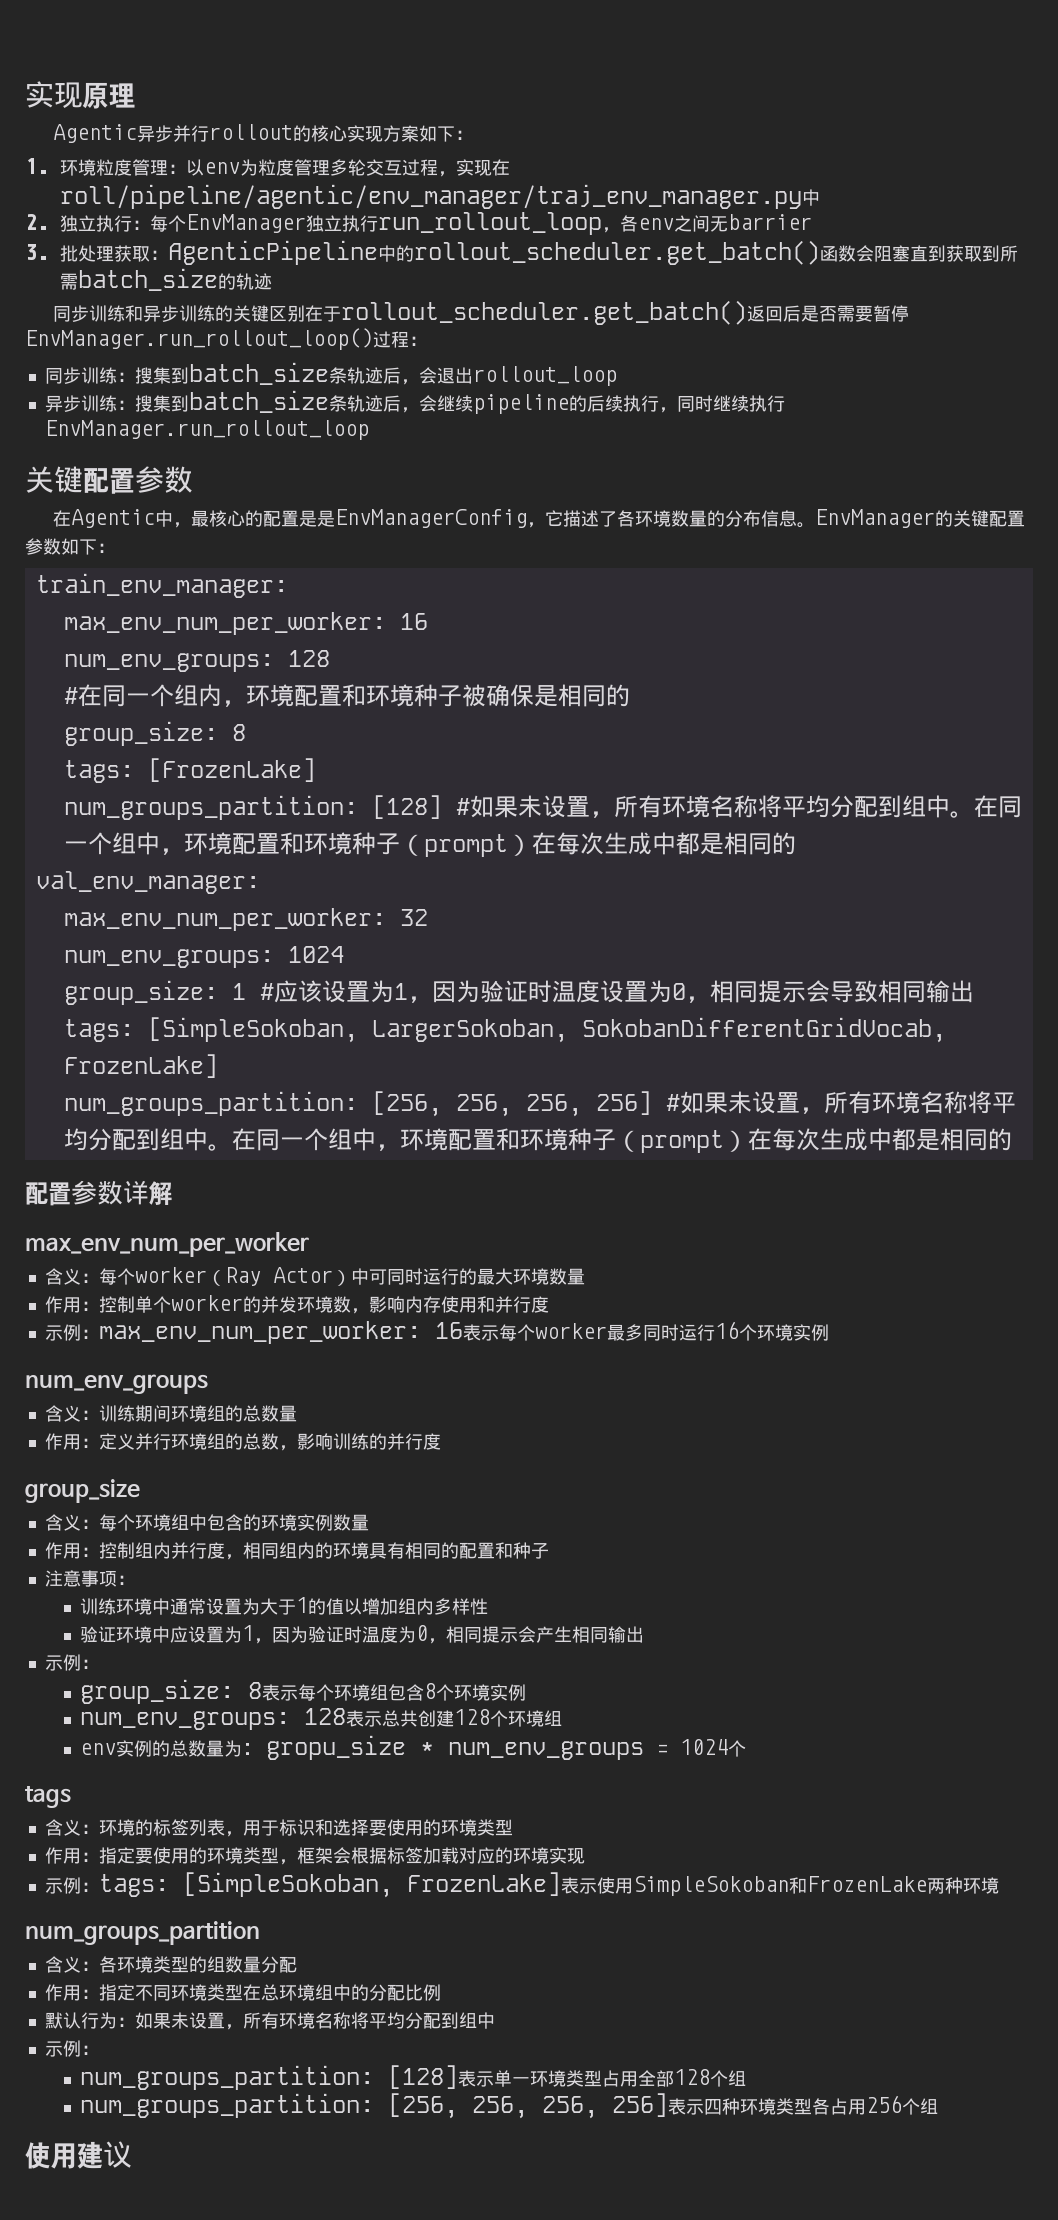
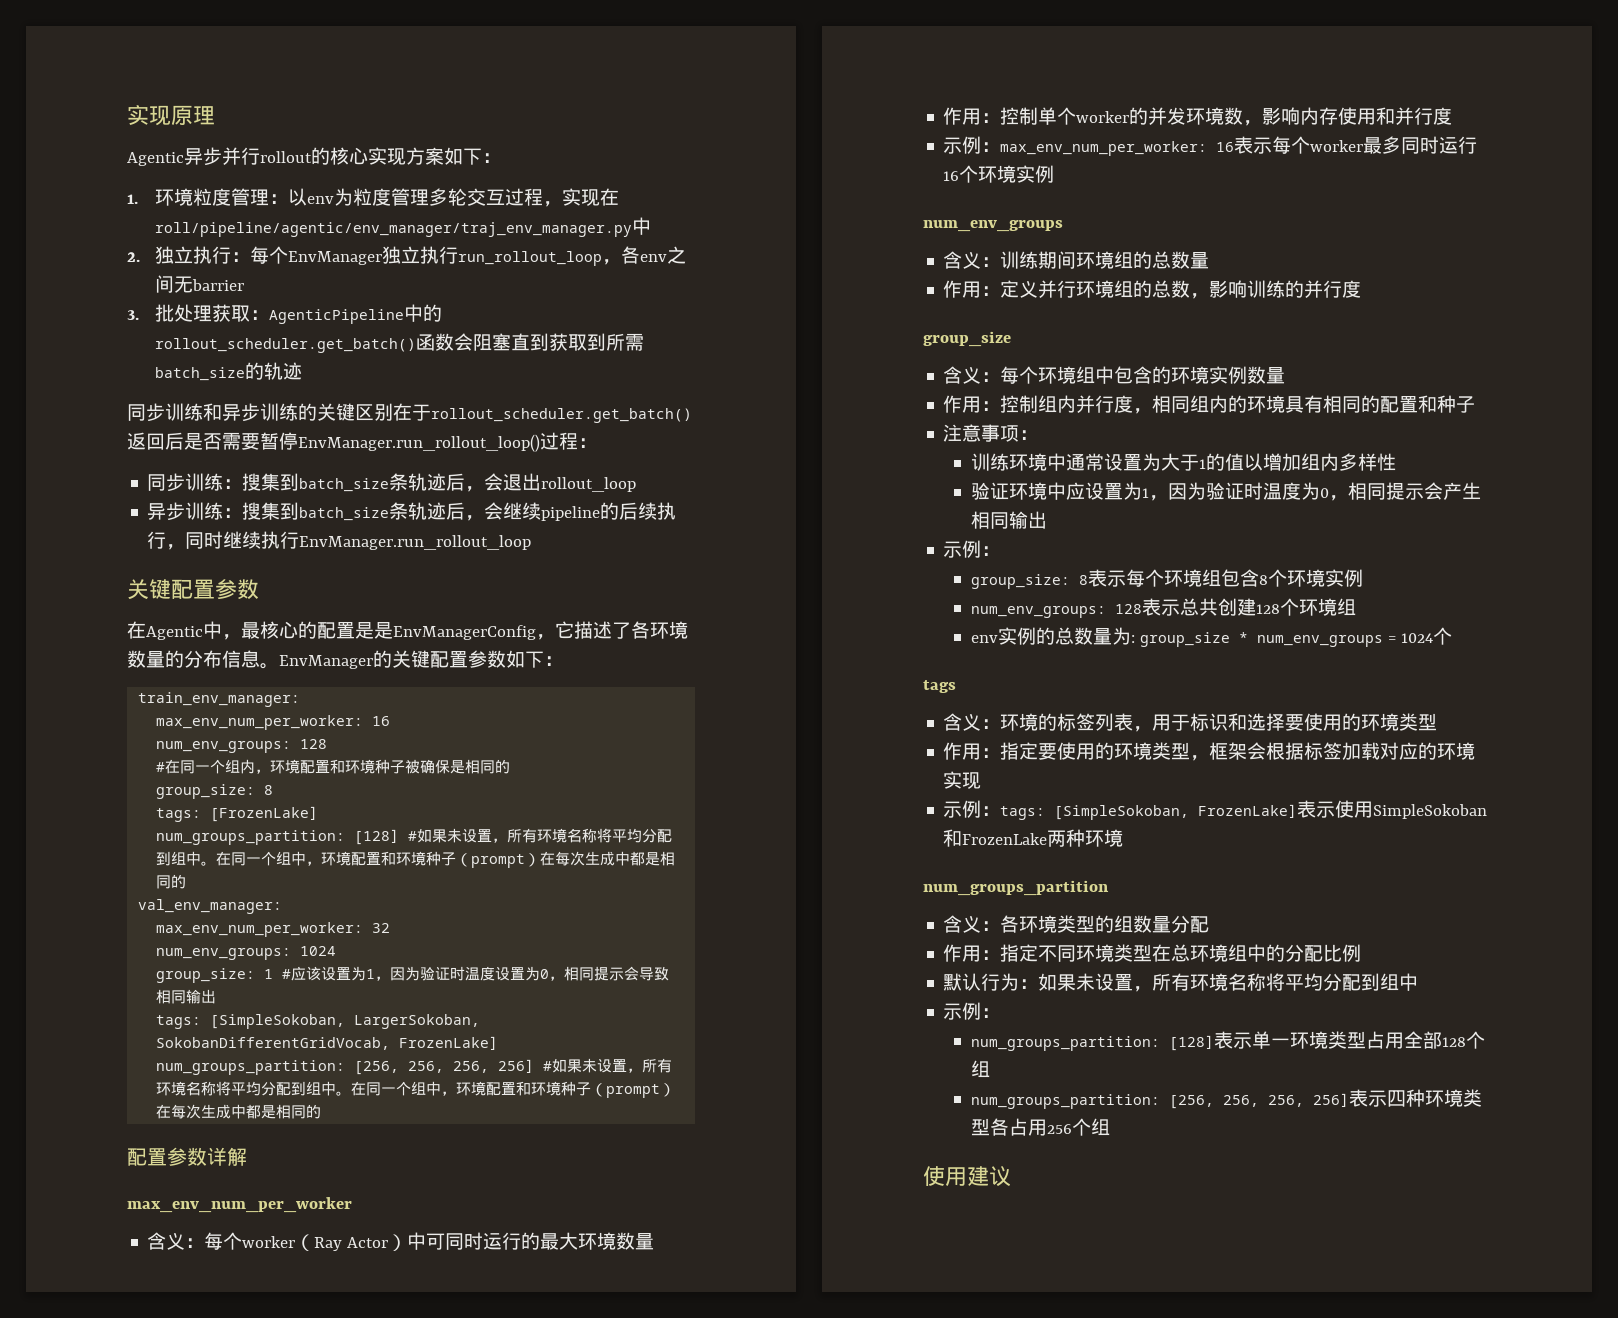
- env实例的总数量为: gropu_size * num_env_groups = 1024个
+ env实例的总数量为: group_size * num_env_groups = 1024个

